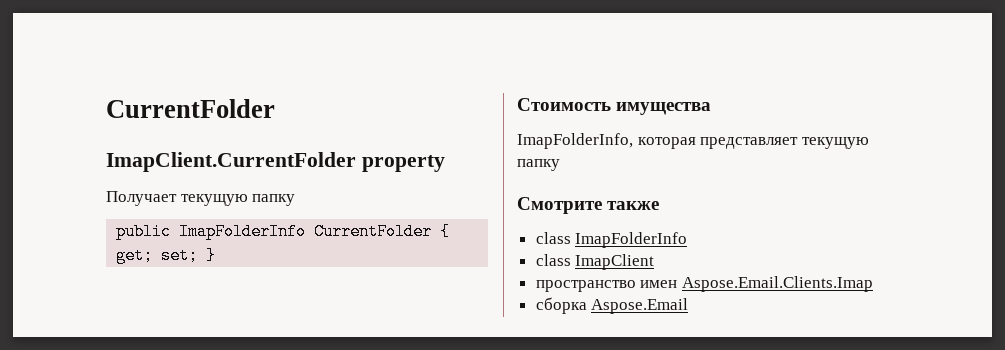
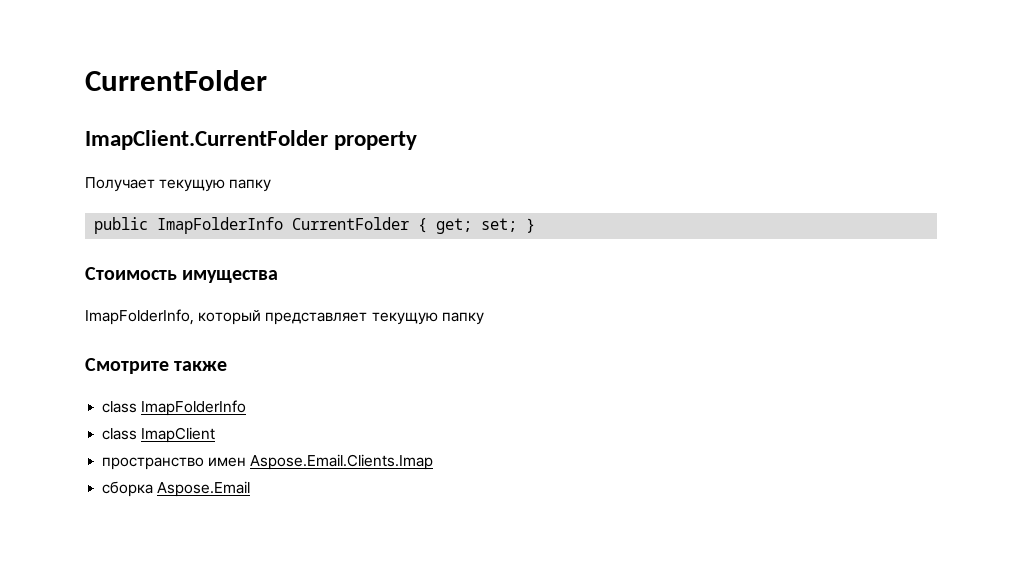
- ImapFolderInfo, которая представляет текущую папку
+ ImapFolderInfo, который представляет текущую папку

